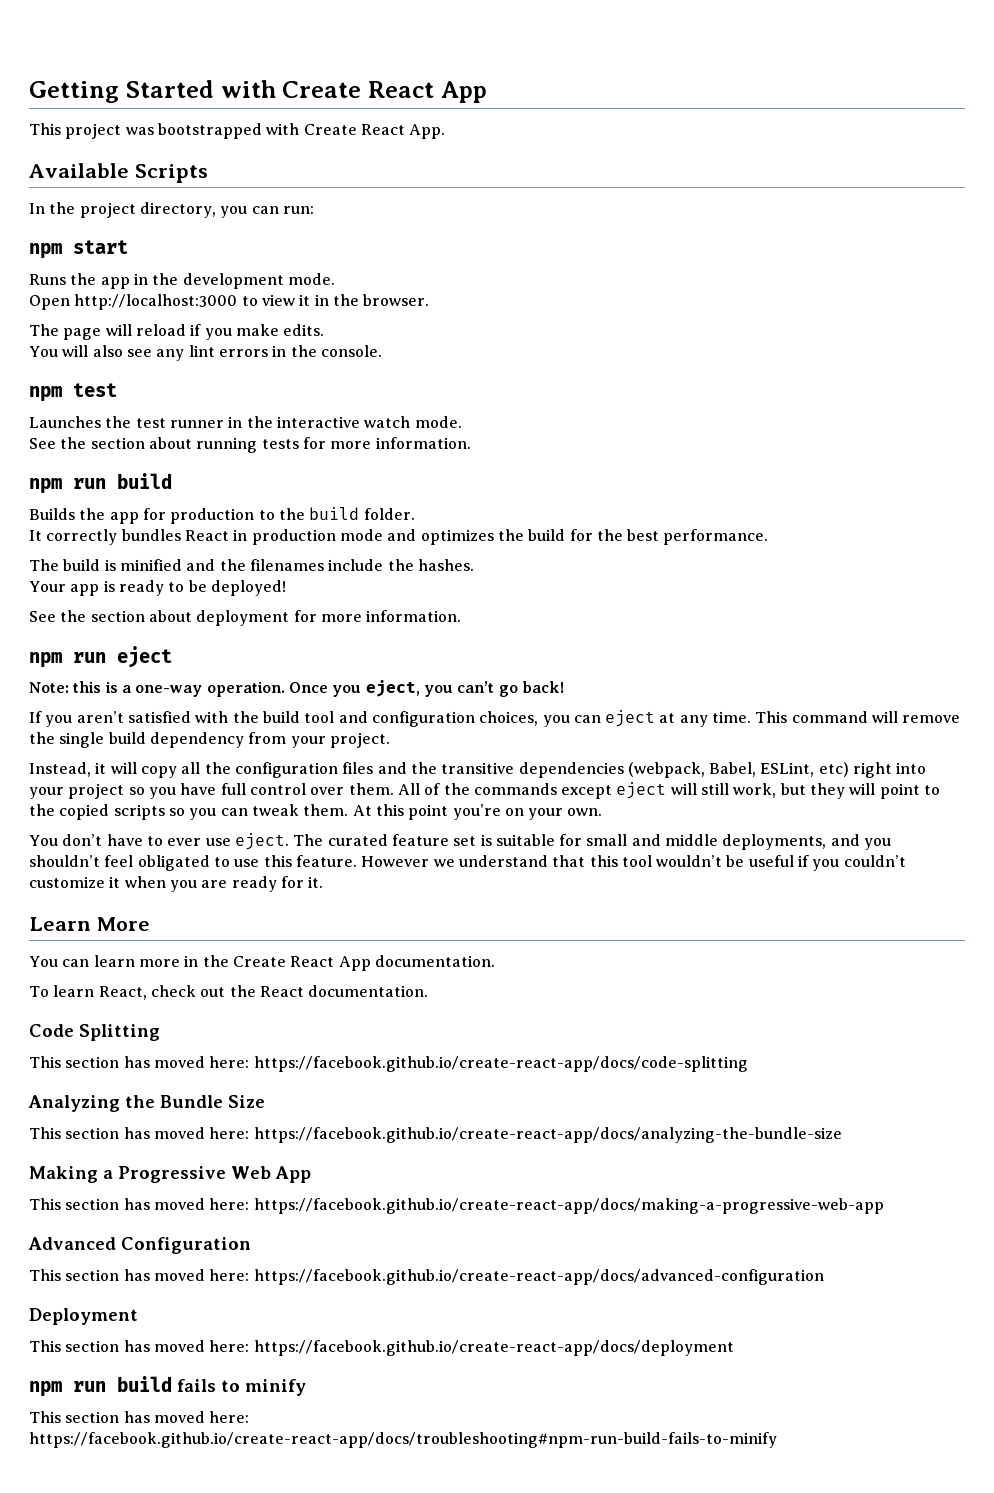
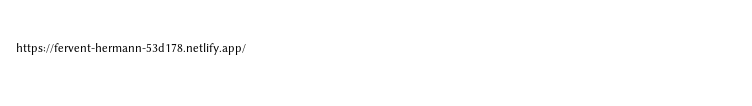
- Getting Started with Create React App
- This project was bootstrapped with Create React App.
- Available Scripts
- In the project directory, you can run:
- npm start
- Runs the app in the development mode.
- Open http://localhost:3000 to view it in the browser.
- The page will reload if you make edits.
- You will also see any lint errors in the console.
- npm test
- Launches the test runner in the interactive watch mode.
- See the section about running tests for more information.
- npm run build
- Builds the app for production to the build folder.
- It correctly bundles React in production mode and optimizes the build for the best performance.
- The build is minified and the filenames include the hashes.
- Your app is ready to be deployed!
- See the section about deployment for more information.
- npm run eject
- Note: this is a one-way operation. Once you eject, you can’t go back!
- If you aren’t satisfied with the build tool and configuration choices, you can eject at any time. This command will remove the single build dependency from your project.
- Instead, it will copy all the configuration files and the transitive dependencies (webpack, Babel, ESLint, etc) right into your project so you have full control over them. All of the commands except eject will still work, but they will point to the copied scripts so you can tweak them. At this point you’re on your own.
- You don’t have to ever use eject. The curated feature set is suitable for small and middle deployments, and you shouldn’t feel obligated to use this feature. However we understand that this tool wouldn’t be useful if you couldn’t customize it when you are ready for it.
- Learn More
- You can learn more in the Create React App documentation.
- To learn React, check out the React documentation.
- Code Splitting
- This section has moved here: https://facebook.github.io/create-react-app/docs/code-splitting
- Analyzing the Bundle Size
- This section has moved here: https://facebook.github.io/create-react-app/docs/analyzing-the-bundle-size
- Making a Progressive Web App
- This section has moved here: https://facebook.github.io/create-react-app/docs/making-a-progressive-web-app
- Advanced Configuration
- This section has moved here: https://facebook.github.io/create-react-app/docs/advanced-configuration
- Deployment
- This section has moved here: https://facebook.github.io/create-react-app/docs/deployment
- npm run build fails to minify
- This section has moved here: https://facebook.github.io/create-react-app/docs/troubleshooting#npm-run-build-fails-to-minify
+ https://fervent-hermann-53d178.netlify.app/

